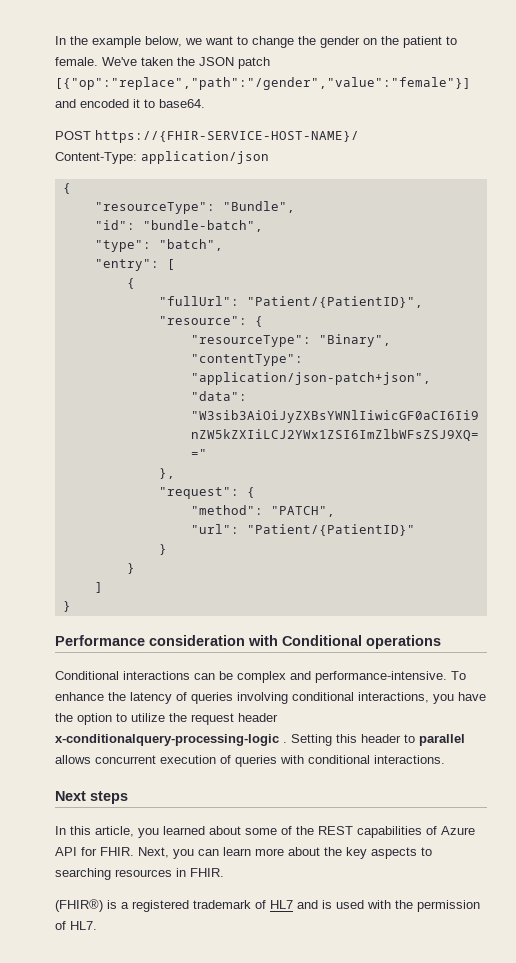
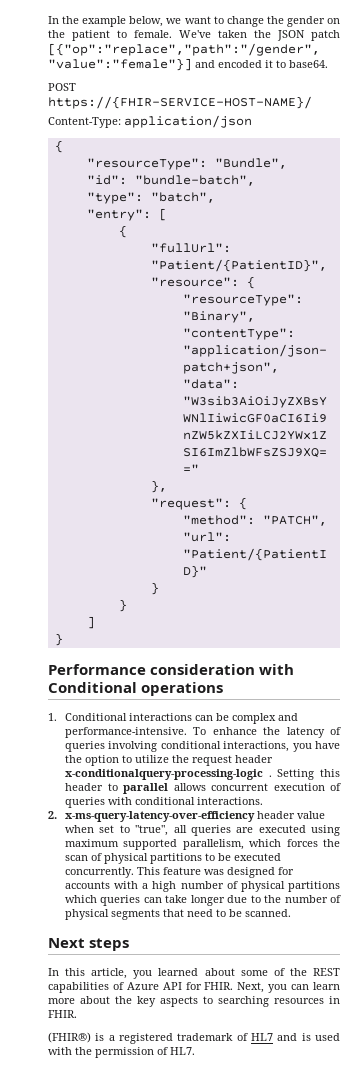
- Conditional interactions can be complex and performance-intensive.
+ 1. Conditional interactions can be complex and performance-intensive.
+ 2. x-ms-query-latency-over-efficiency header value when set to "true", all queries are executed using maximum supported parallelism, which forces the scan of physical partitions to be executed concurrently. This feature was designed for accounts with a high number of physical partitions which queries can take longer due to the number of physical segments that need to be scanned.

